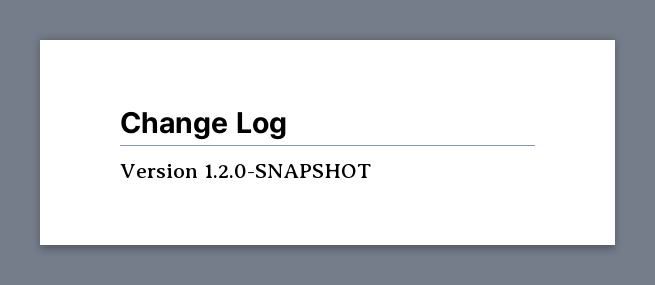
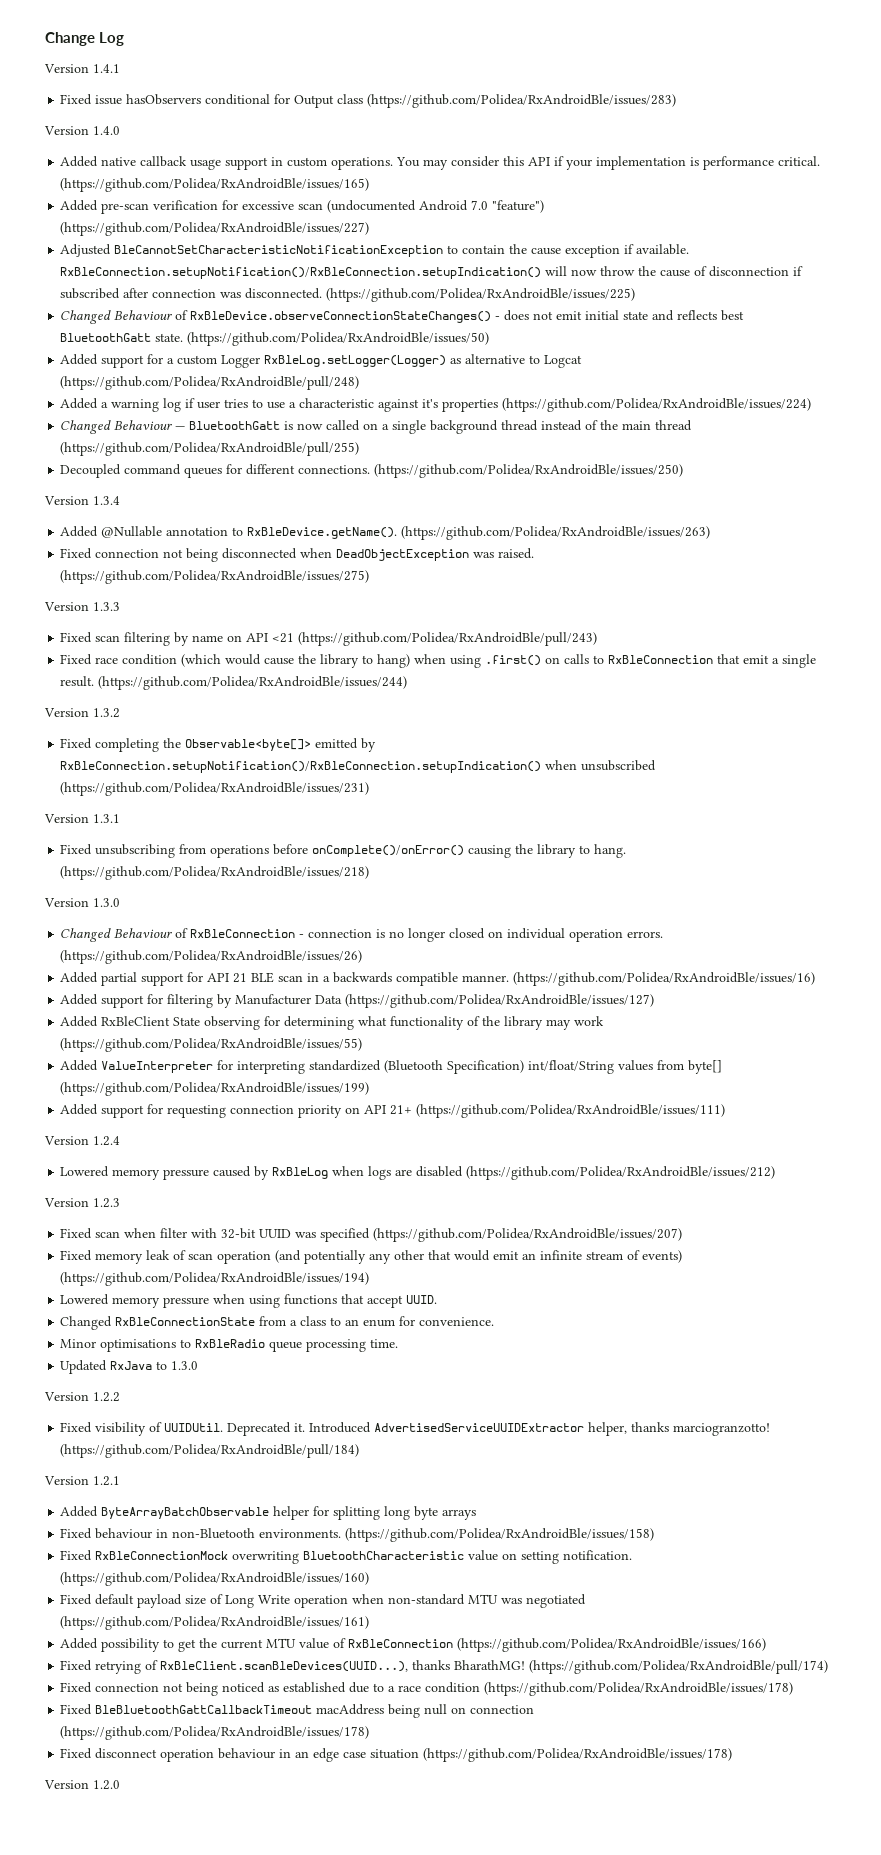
- Version 1.2.0-SNAPSHOT
+ Version 1.4.1
+ Fixed issue hasObservers conditional for Output class (https://github.com/Polidea/RxAndroidBle/issues/283)
+ Version 1.4.0
+ Added native callback usage support in custom operations. You may consider this API if your implementation is performance critical. (https://github.com/Polidea/RxAndroidBle/issues/165)
+ Added pre-scan verification for excessive scan (undocumented Android 7.0 "feature") (https://github.com/Polidea/RxAndroidBle/issues/227)
+ Adjusted BleCannotSetCharacteristicNotificationException to contain the cause exception if available. RxBleConnection.setupNotification()/RxBleConnection.setupIndication() will now throw the cause of disconnection if subscribed after connection was disconnected. (https://github.com/Polidea/RxAndroidBle/issues/225)
+ Changed Behaviour of RxBleDevice.observeConnectionStateChanges() - does not emit initial state and reflects best BluetoothGatt state. (https://github.com/Polidea/RxAndroidBle/issues/50)
+ Added support for a custom Logger RxBleLog.setLogger(Logger) as alternative to Logcat (https://github.com/Polidea/RxAndroidBle/pull/248)
+ Added a warning log if user tries to use a characteristic against it's properties (https://github.com/Polidea/RxAndroidBle/issues/224)
+ Changed Behaviour — BluetoothGatt is now called on a single background thread instead of the main thread (https://github.com/Polidea/RxAndroidBle/pull/255)
+ Decoupled command queues for different connections. (https://github.com/Polidea/RxAndroidBle/issues/250)
+ Version 1.3.4
+ Added @Nullable annotation to RxBleDevice.getName(). (https://github.com/Polidea/RxAndroidBle/issues/263)
+ Fixed connection not being disconnected when DeadObjectException was raised. (https://github.com/Polidea/RxAndroidBle/issues/275)
+ Version 1.3.3
+ Fixed scan filtering by name on API <21 (https://github.com/Polidea/RxAndroidBle/pull/243)
+ Fixed race condition (which would cause the library to hang) when using .first() on calls to RxBleConnection that emit a single result. (https://github.com/Polidea/RxAndroidBle/issues/244)
+ Version 1.3.2
+ Fixed completing the Observable<byte[]> emitted by RxBleConnection.setupNotification()/RxBleConnection.setupIndication() when unsubscribed (https://github.com/Polidea/RxAndroidBle/issues/231)
+ Version 1.3.1
+ Fixed unsubscribing from operations before onComplete()/onError() causing the library to hang. (https://github.com/Polidea/RxAndroidBle/issues/218)
+ Version 1.3.0
+ Changed Behaviour of RxBleConnection - connection is no longer closed on individual operation errors. (https://github.com/Polidea/RxAndroidBle/issues/26)
+ Added partial support for API 21 BLE scan in a backwards compatible manner. (https://github.com/Polidea/RxAndroidBle/issues/16)
+ Added support for filtering by Manufacturer Data (https://github.com/Polidea/RxAndroidBle/issues/127)
+ Added RxBleClient State observing for determining what functionality of the library may work (https://github.com/Polidea/RxAndroidBle/issues/55)
+ Added ValueInterpreter for interpreting standardized (Bluetooth Specification) int/float/String values from byte[] (https://github.com/Polidea/RxAndroidBle/issues/199)
+ Added support for requesting connection priority on API 21+ (https://github.com/Polidea/RxAndroidBle/issues/111)
+ Version 1.2.4
+ Lowered memory pressure caused by RxBleLog when logs are disabled (https://github.com/Polidea/RxAndroidBle/issues/212)
+ Version 1.2.3
+ Fixed scan when filter with 32-bit UUID was specified (https://github.com/Polidea/RxAndroidBle/issues/207)
+ Fixed memory leak of scan operation (and potentially any other that would emit an infinite stream of events) (https://github.com/Polidea/RxAndroidBle/issues/194)
+ Lowered memory pressure when using functions that accept UUID.
+ Changed RxBleConnectionState from a class to an enum for convenience.
+ Minor optimisations to RxBleRadio queue processing time.
+ Updated RxJava to 1.3.0
+ Version 1.2.2
+ Fixed visibility of UUIDUtil. Deprecated it. Introduced AdvertisedServiceUUIDExtractor helper, thanks marciogranzotto! (https://github.com/Polidea/RxAndroidBle/pull/184)
+ Version 1.2.1
+ Added ByteArrayBatchObservable helper for splitting long byte arrays
+ Fixed behaviour in non-Bluetooth environments. (https://github.com/Polidea/RxAndroidBle/issues/158)
+ Fixed RxBleConnectionMock overwriting BluetoothCharacteristic value on setting notification. (https://github.com/Polidea/RxAndroidBle/issues/160)
+ Fixed default payload size of Long Write operation when non-standard MTU was negotiated (https://github.com/Polidea/RxAndroidBle/issues/161)
+ Added possibility to get the current MTU value of RxBleConnection (https://github.com/Polidea/RxAndroidBle/issues/166)
+ Fixed retrying of RxBleClient.scanBleDevices(UUID...), thanks BharathMG! (https://github.com/Polidea/RxAndroidBle/pull/174)
+ Fixed connection not being noticed as established due to a race condition (https://github.com/Polidea/RxAndroidBle/issues/178)
+ Fixed BleBluetoothGattCallbackTimeout macAddress being null on connection (https://github.com/Polidea/RxAndroidBle/issues/178)
+ Fixed disconnect operation behaviour in an edge case situation (https://github.com/Polidea/RxAndroidBle/issues/178)
+ Version 1.2.0

